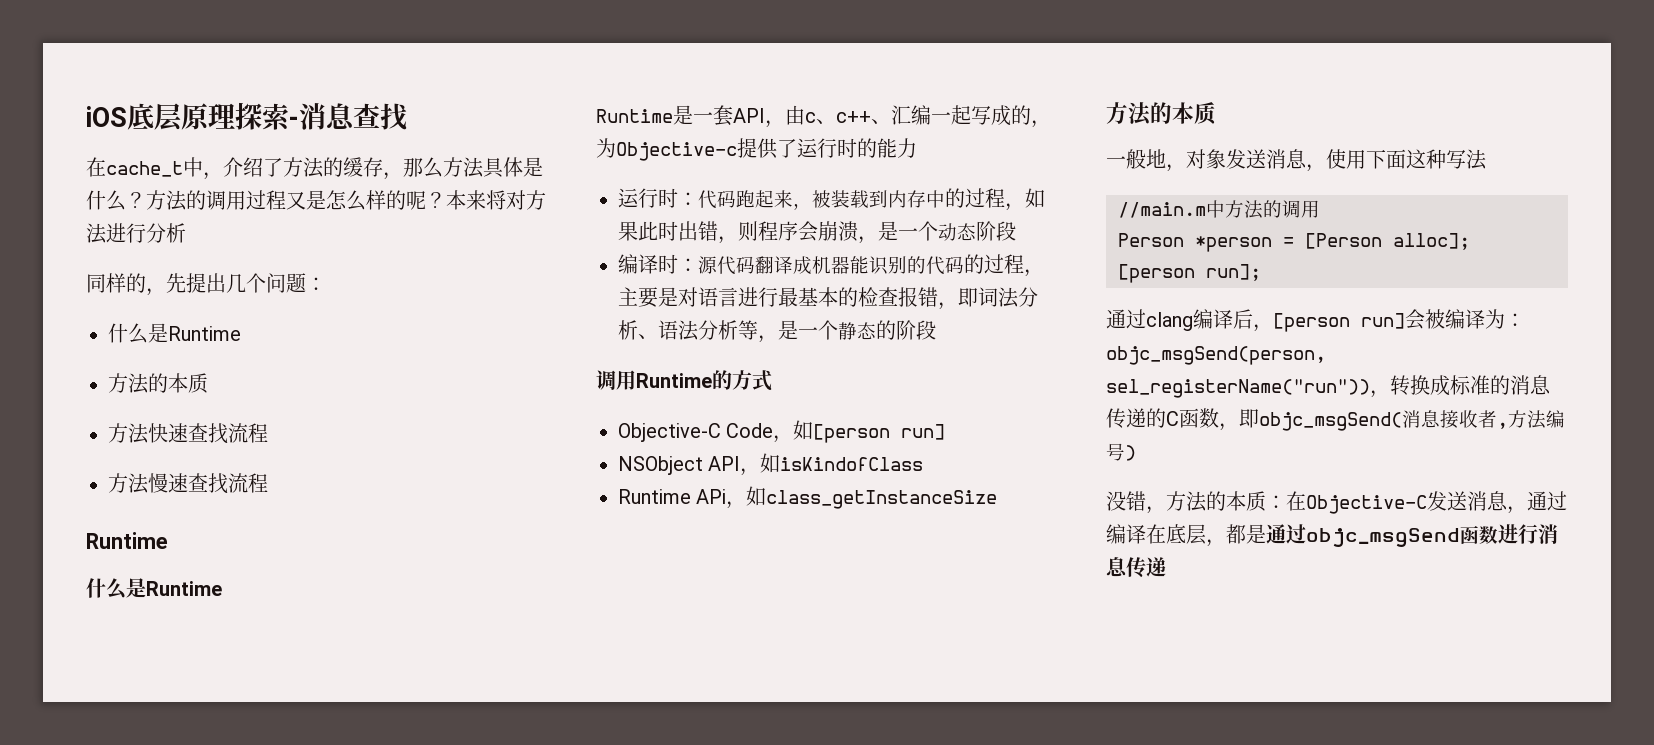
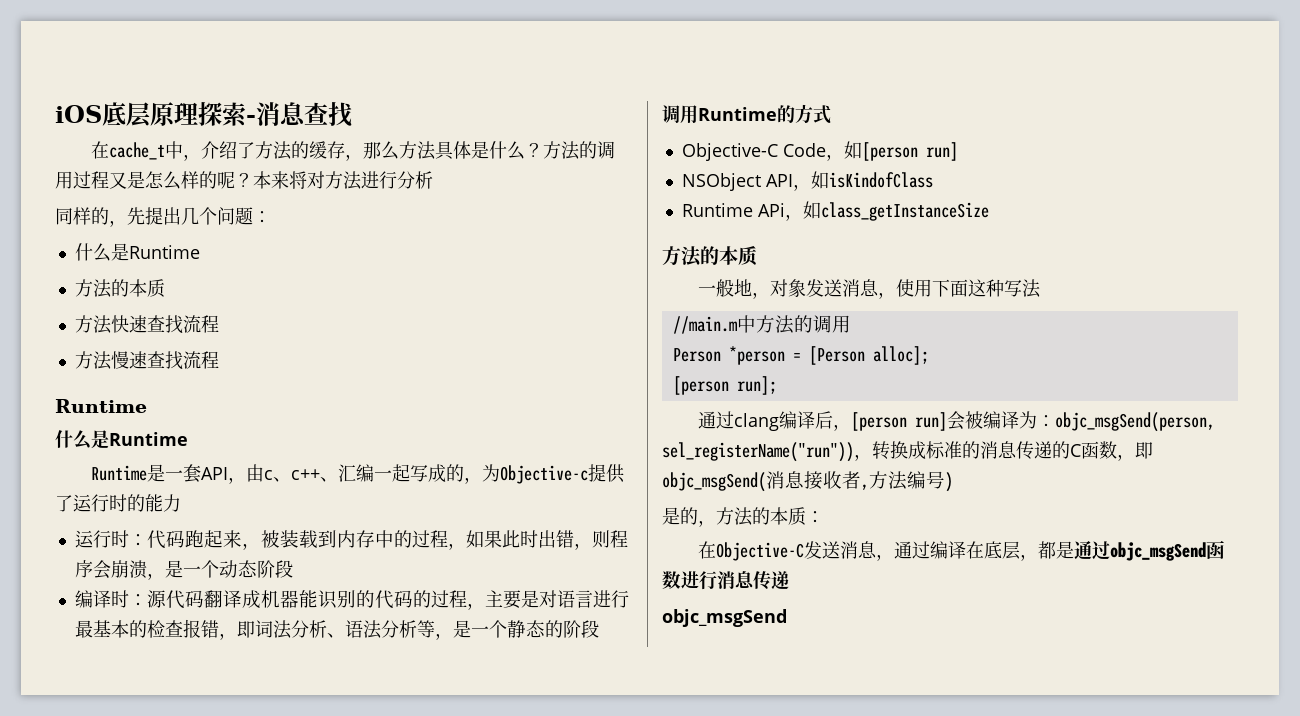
- 没错，方法的本质：在Objective-C发送消息，通过编译在底层，都是通过objc_msgSend函数进行消息传递
+ 是的，方法的本质：
+ 在Objective-C发送消息，通过编译在底层，都是通过objc_msgSend函数进行消息传递
+ objc_msgSend

